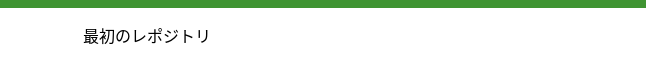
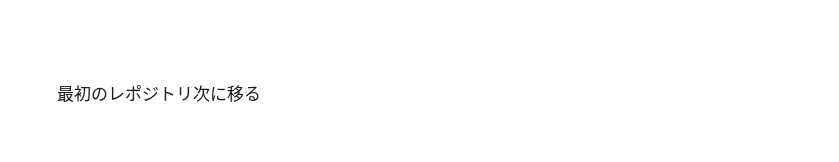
- 最初のレポジトリ
+ 最初のレポジトリ次に移る

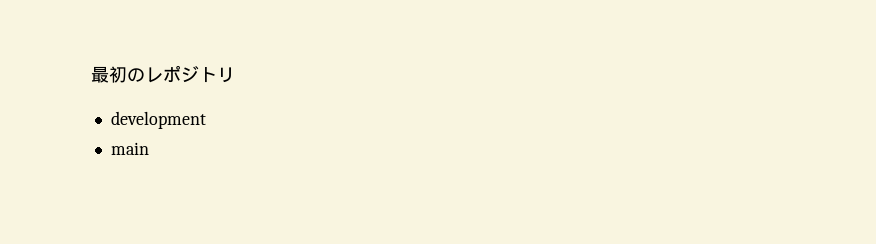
- 最初のレポジトリ次に移る
+ 最初のレポジトリ
+ development
+ main

